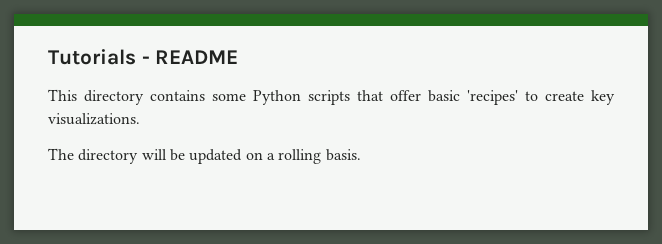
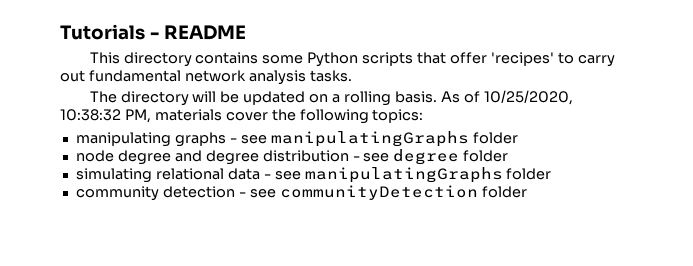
- This directory contains some Python scripts that offer basic 'recipes' to create key visualizations.
+ This directory contains some Python scripts that offer 'recipes' to carry out fundamental network analysis tasks.
+ As of 10/25/2020, 10:38:32 PM, materials cover the following topics:
+ manipulating graphs - see manipulatingGraphs folder
+ node degree and degree distribution - see degree folder
+ simulating relational data - see manipulatingGraphs folder
+ community detection - see communityDetection folder

